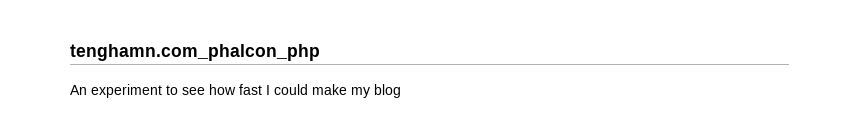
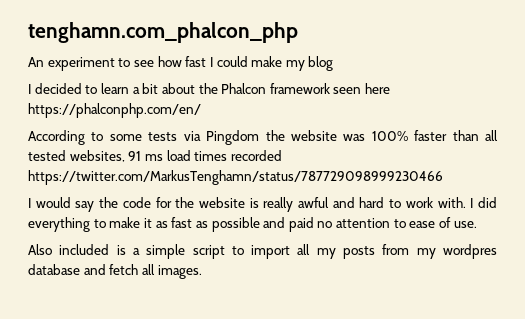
+ I decided to learn a bit about the Phalcon framework seen here https://phalconphp.com/en/
+ According to some tests via Pingdom the website was 100% faster than all tested websites, 91 ms load times recorded https://twitter.com/MarkusTenghamn/status/787729098999230466
+ I would say the code for the website is really awful and hard to work with. I did everything to make it as fast as possible and paid no attention to ease of use.
+ Also included is a simple script to import all my posts from my wordpres database and fetch all images.

